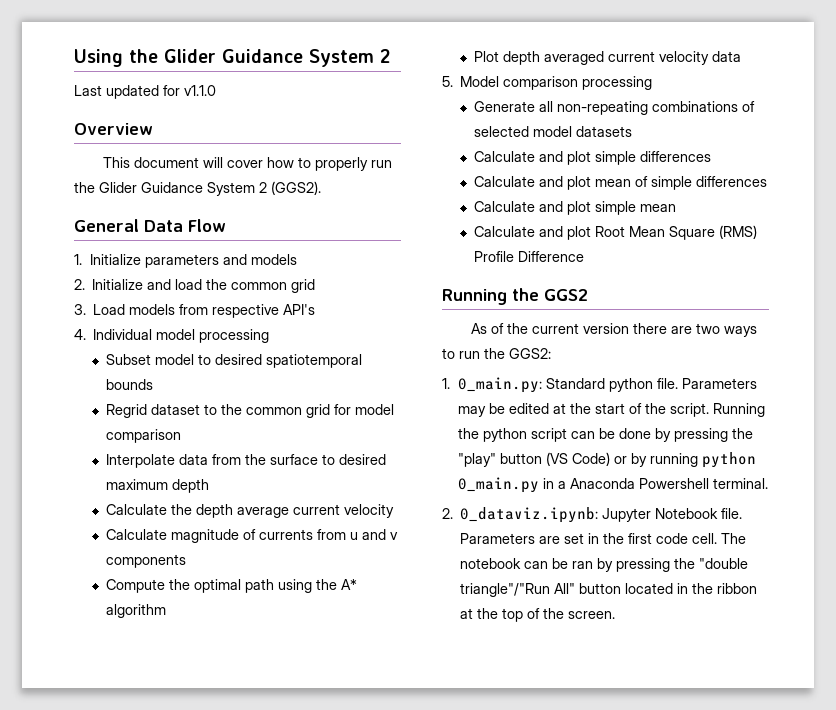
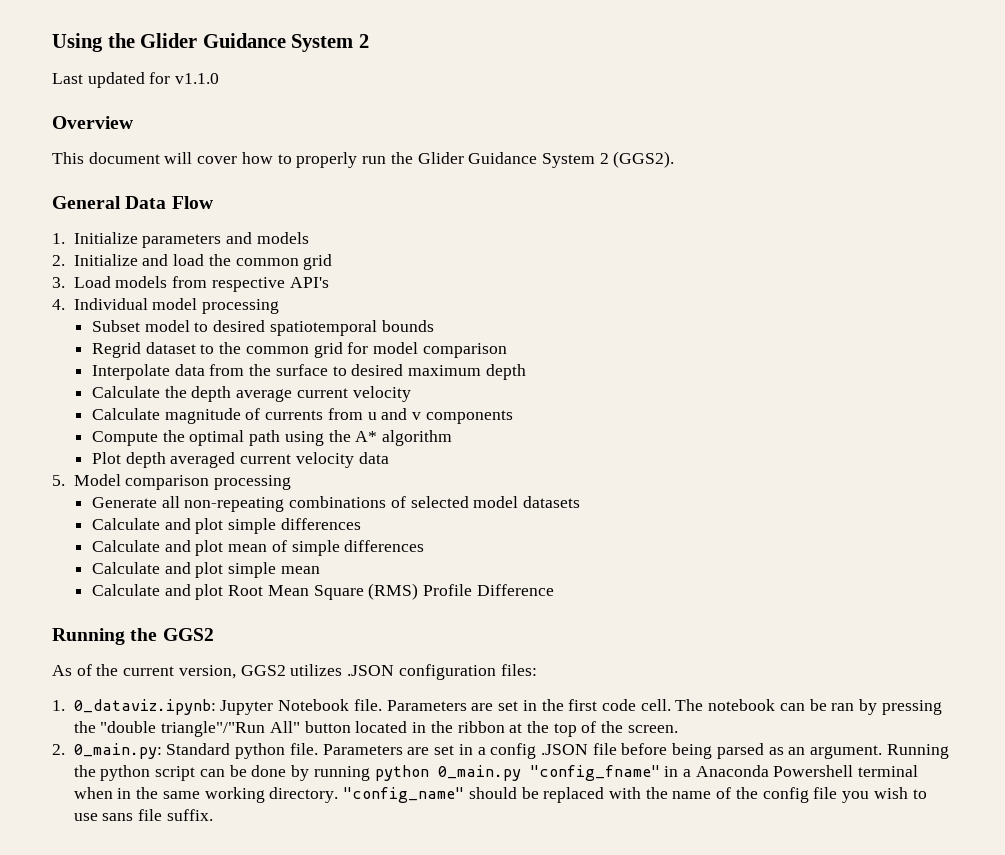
- As of the current version there are two ways to run the GGS2:
- 1. 0_main.py: Standard python file. Parameters may be edited at the start of the script. Running the python script can be done by pressing the "play" button (VS Code) or by running python 0_main.py in a Anaconda Powershell terminal.
- 2. 0_dataviz.ipynb: Jupyter Notebook file.
+ As of the current version, GGS2 utilizes .JSON configuration files:
+ 1. 0_dataviz.ipynb: Jupyter Notebook file.
+ 2. 0_main.py: Standard python file. Parameters are set in a config .JSON file before being parsed as an argument. Running the python script can be done by running python 0_main.py "config_fname" in a Anaconda Powershell terminal when in the same working directory. "config_name" should be replaced with the name of the config file you wish to use sans file suffix.

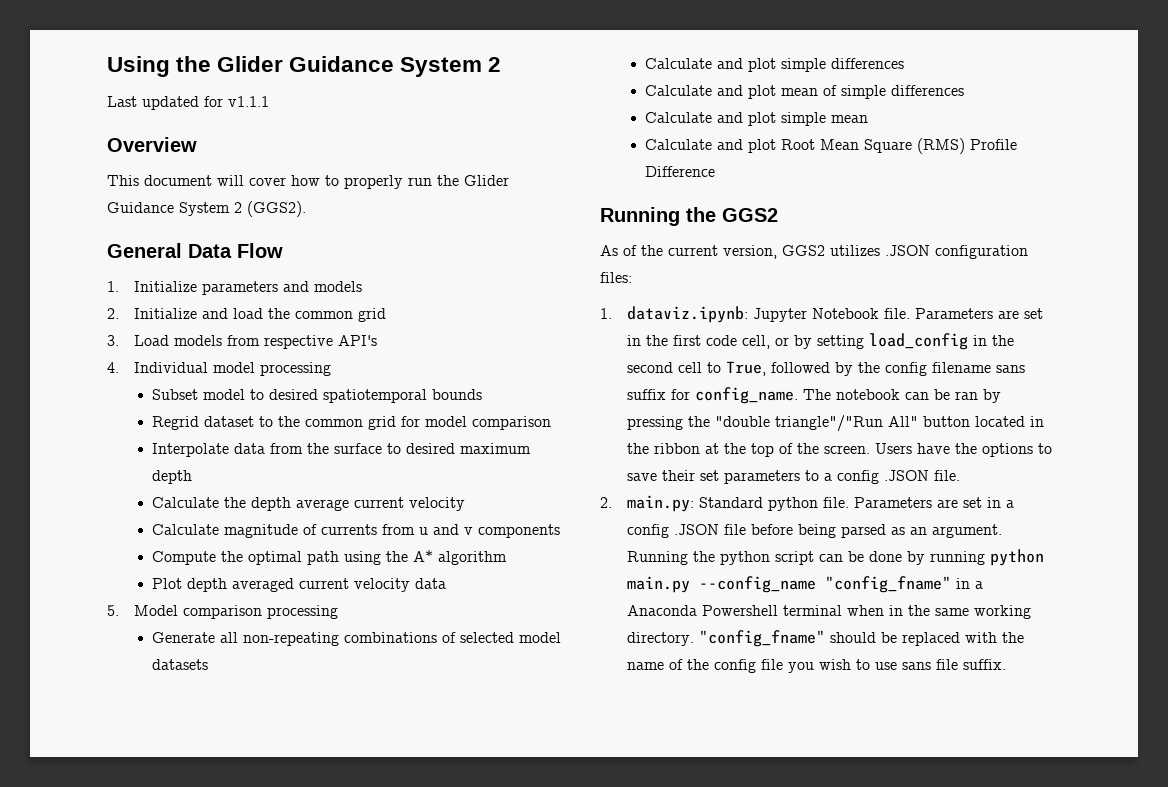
- Last updated for v1.1.0
+ Last updated for v1.1.1
- 1. 0_dataviz.ipynb: Jupyter Notebook file.
+ 1. dataviz.ipynb: Jupyter Notebook file.
- Parameters are set in the first code cell.
+ Parameters are set in the first code cell, or by setting load_config in the second cell to True, followed by the config filename sans suffix for config_name.
- The notebook can be ran by pressing the "double triangle"/"Run All" button located in the ribbon at the top of the screen.
- 2. 0_main.py: Standard python file.
+ The notebook can be ran by pressing the "double triangle"/"Run All" button located in the ribbon at the top of the screen. Users have the options to save their set parameters to a config .JSON file.
+ 2. main.py: Standard python file.
- Running the python script can be done by running python 0_main.py "config_fname" in a Anaconda Powershell terminal when in the same working directory.
+ Running the python script can be done by running python main.py --config_name "config_fname" in a Anaconda Powershell terminal when in the same working directory.
- "config_name" should be replaced with the name of the config file you wish to use sans file suffix.
+ "config_fname" should be replaced with the name of the config file you wish to use sans file suffix.

